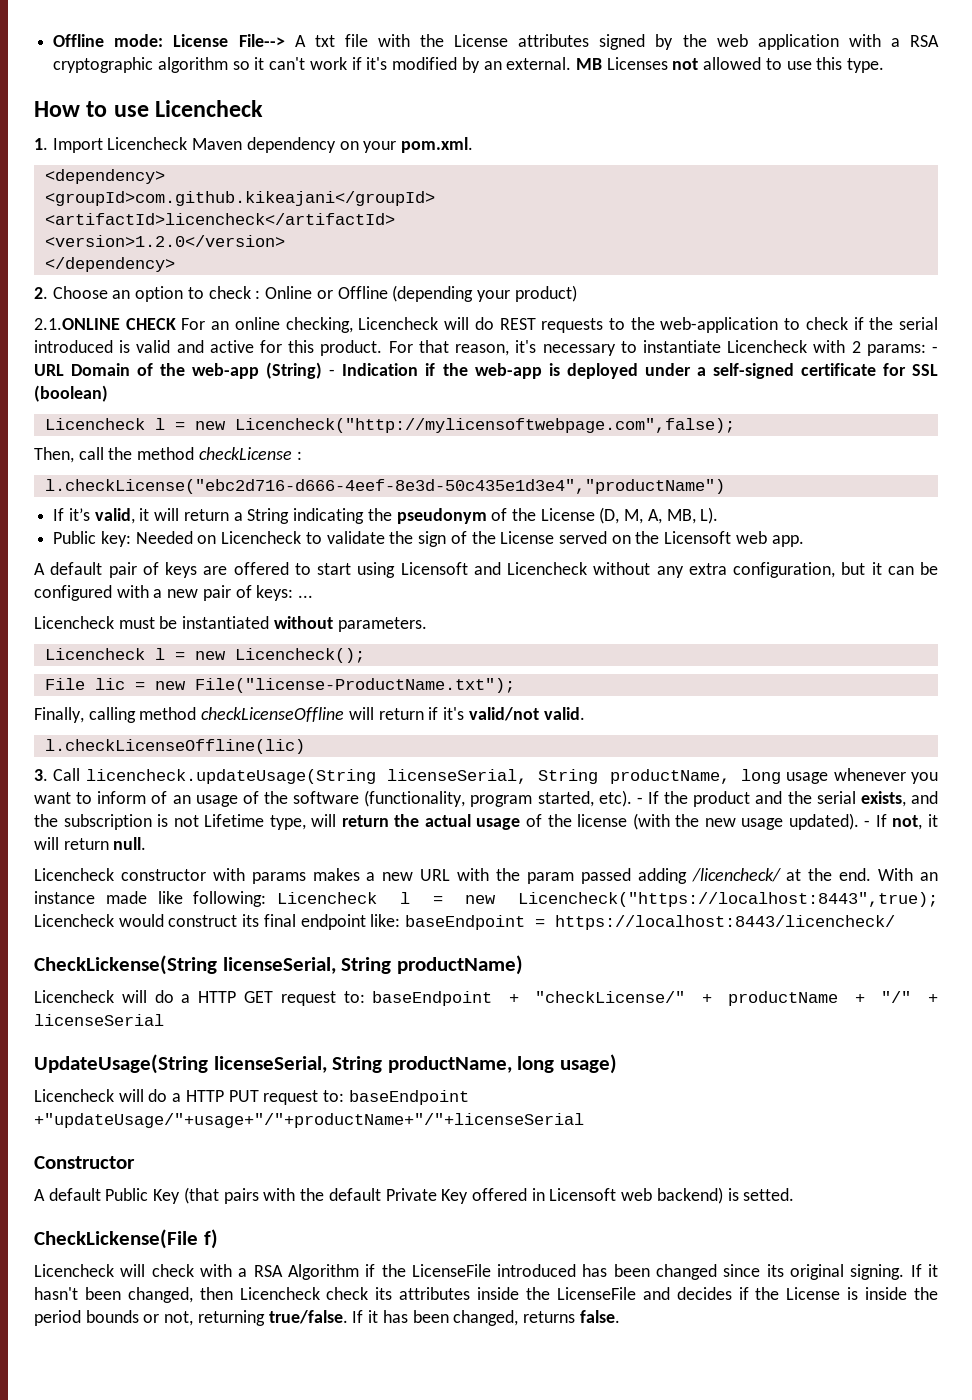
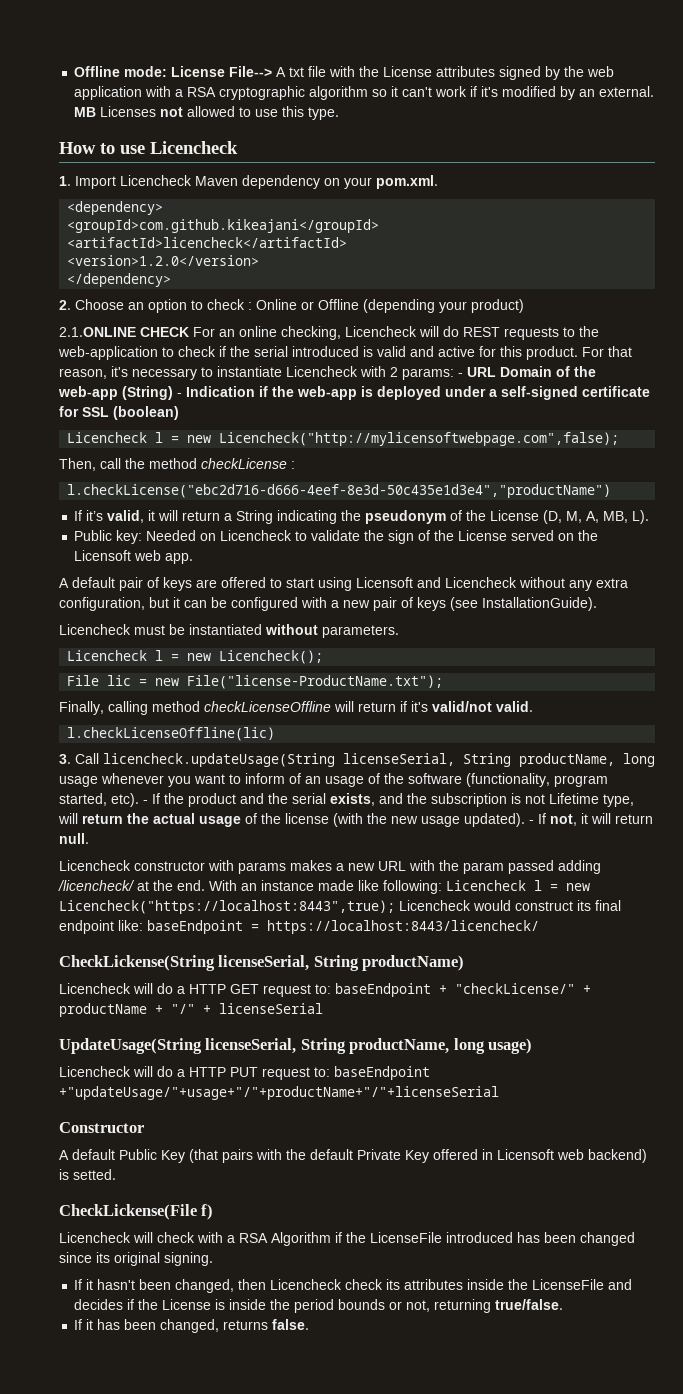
- A default pair of keys are offered to start using Licensoft and Licencheck without any extra configuration, but it can be configured with a new pair of keys: ...
+ A default pair of keys are offered to start using Licensoft and Licencheck without any extra configuration, but it can be configured with a new pair of keys (see InstallationGuide).
- Licencheck will check with a RSA Algorithm if the LicenseFile introduced has been changed since its original signing. If it hasn't been changed, then Licencheck check its attributes inside the LicenseFile and decides if the License is inside the period bounds or not, returning true/false. If it has been changed, returns false.
+ Licencheck will check with a RSA Algorithm if the LicenseFile introduced has been changed since its original signing.
+ If it hasn't been changed, then Licencheck check its attributes inside the LicenseFile and decides if the License is inside the period bounds or not, returning true/false.
+ If it has been changed, returns false.

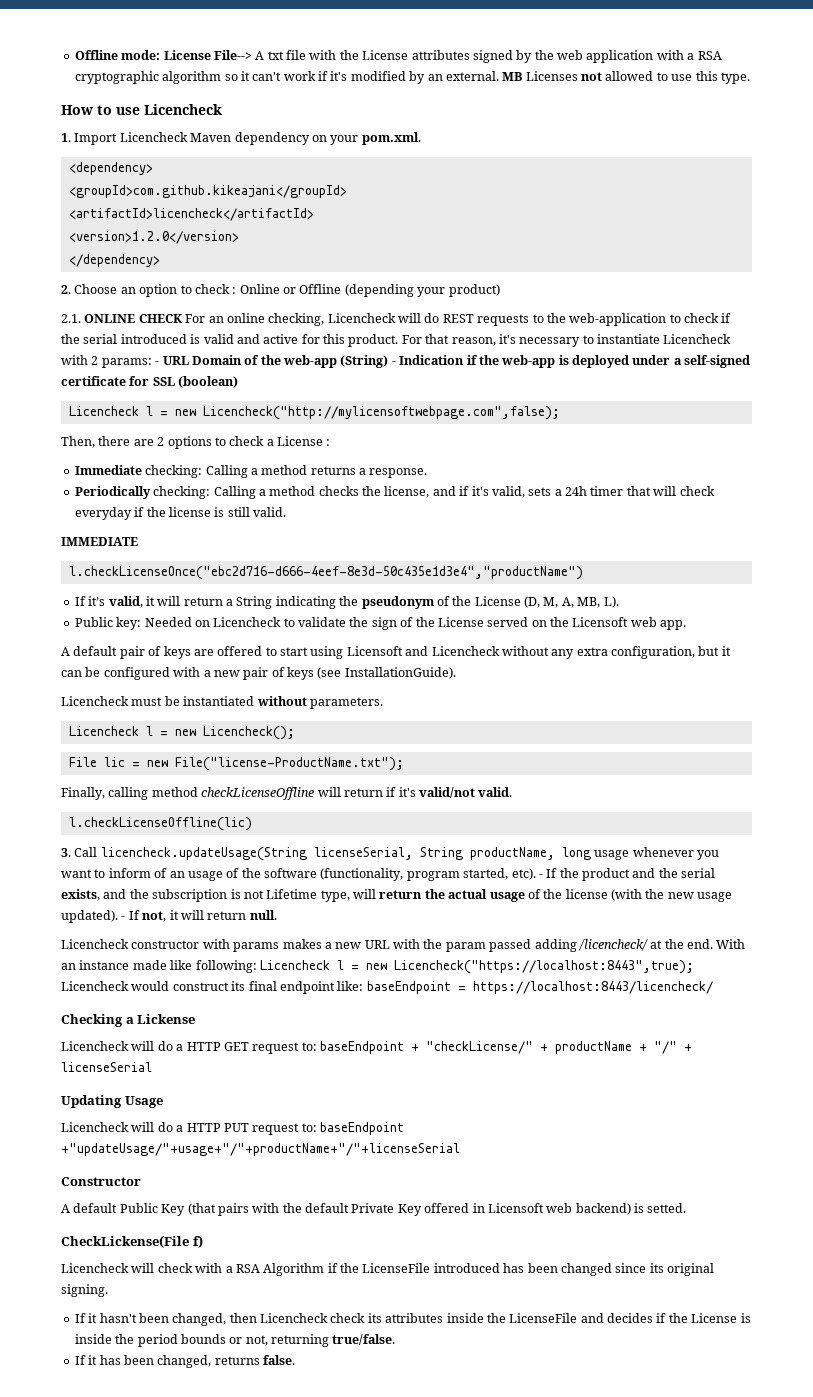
- 2.1.ONLINE CHECK For an online checking, Licencheck will do REST requests to the web-application to check if the serial introduced is valid and active for this product.
+ 2.1. ONLINE CHECK For an online checking, Licencheck will do REST requests to the web-application to check if the serial introduced is valid and active for this product.
- Then, call the method checkLicense :
- l.checkLicense("ebc2d716-d666-4eef-8e3d-50c435e1d3e4","productName")
+ Then, there are 2 options to check a License :
+ Immediate checking: Calling a method returns a response.
+ Periodically checking: Calling a method checks the license, and if it's valid, sets a 24h timer that will check everyday if the license is still valid.
+ IMMEDIATE
+ l.checkLicenseOnce("ebc2d716-d666-4eef-8e3d-50c435e1d3e4","productName")
- CheckLickense(String licenseSerial, String productName)
+ Checking a Lickense
- UpdateUsage(String licenseSerial, String productName, long usage)
+ Updating Usage

